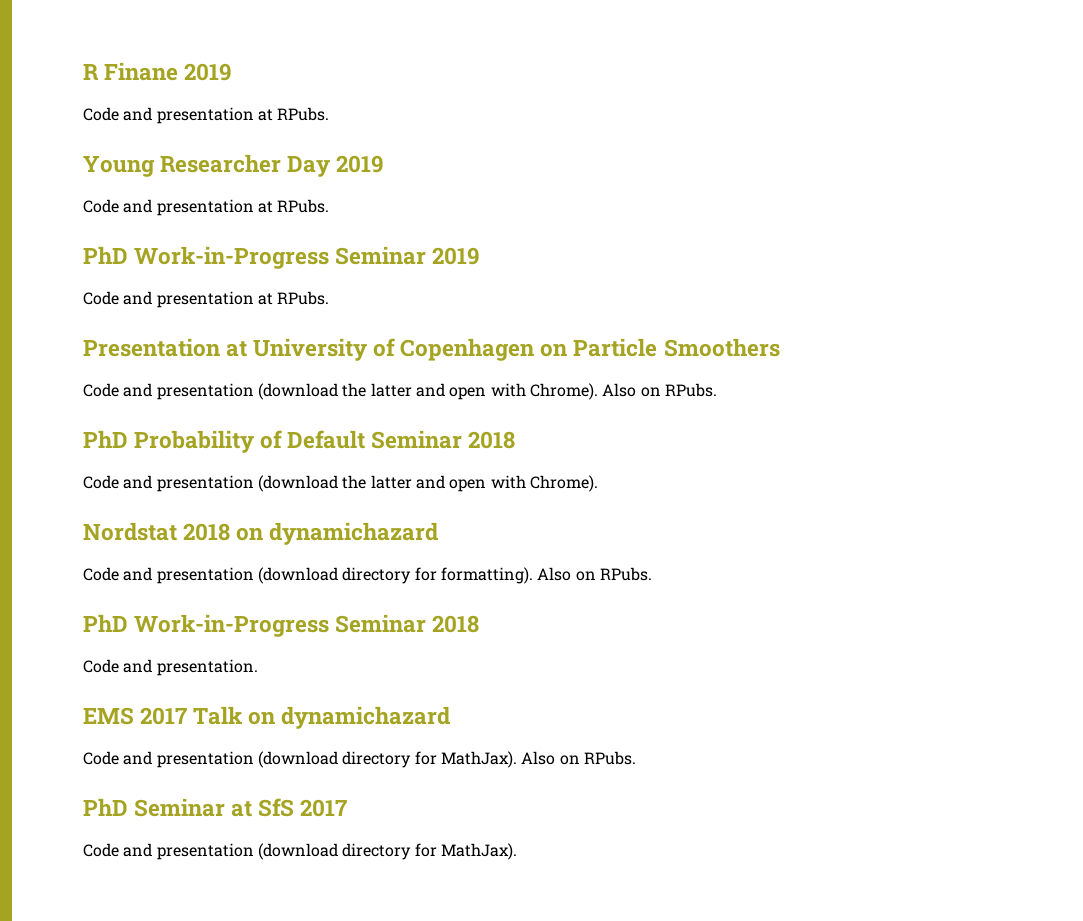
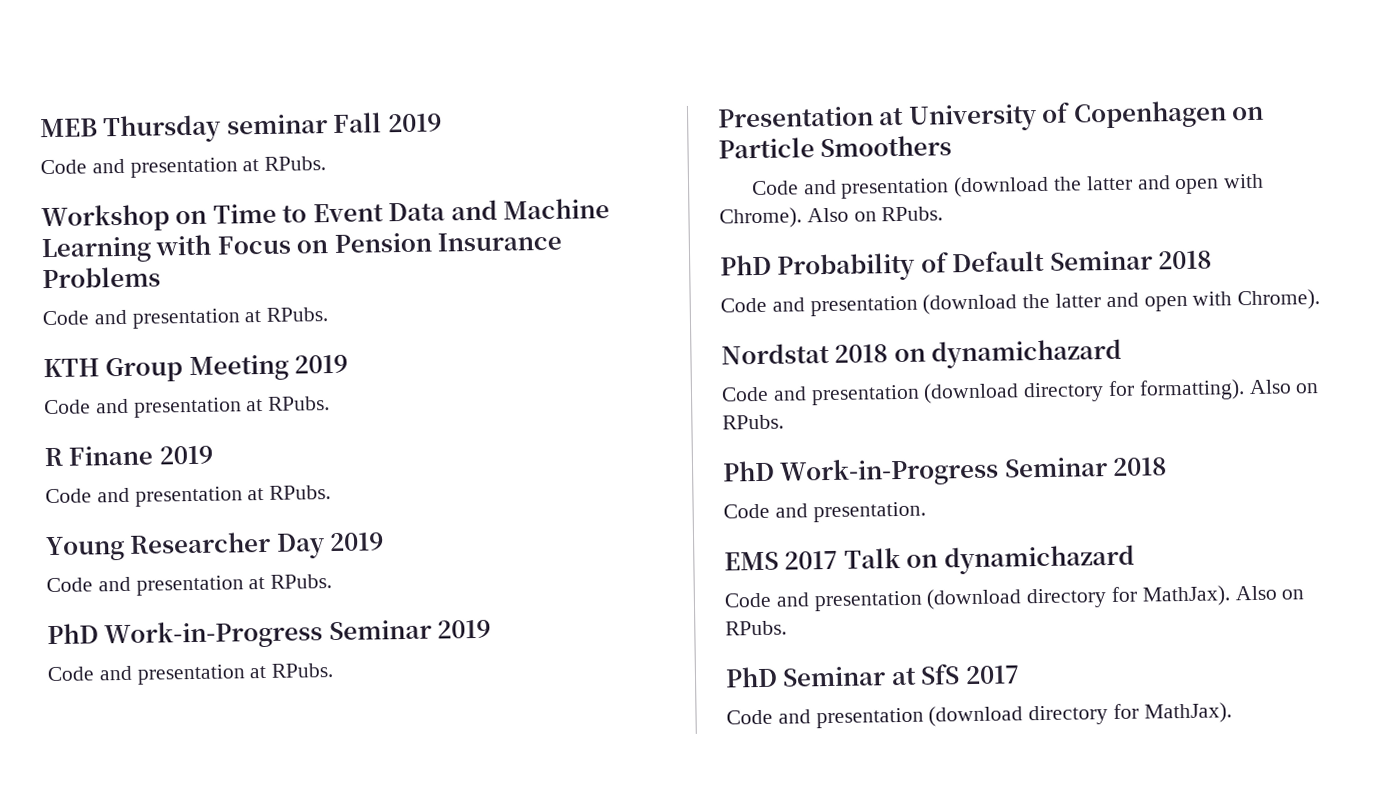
+ MEB Thursday seminar Fall 2019
+ Code and presentation at RPubs.
+ Workshop on Time to Event Data and Machine Learning with Focus on Pension Insurance Problems
+ Code and presentation at RPubs.
+ KTH Group Meeting 2019
+ Code and presentation at RPubs.

